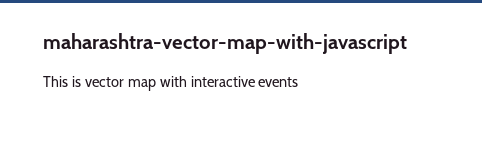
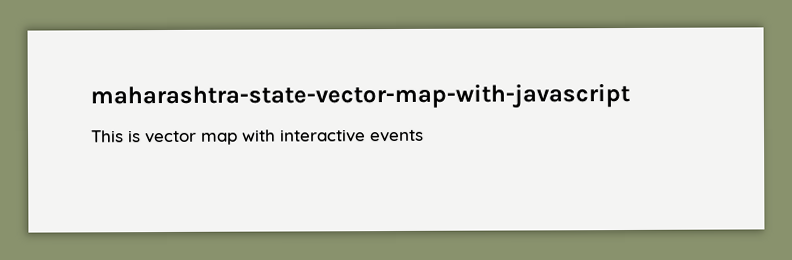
- maharashtra-vector-map-with-javascript
+ maharashtra-state-vector-map-with-javascript

